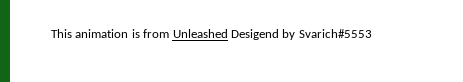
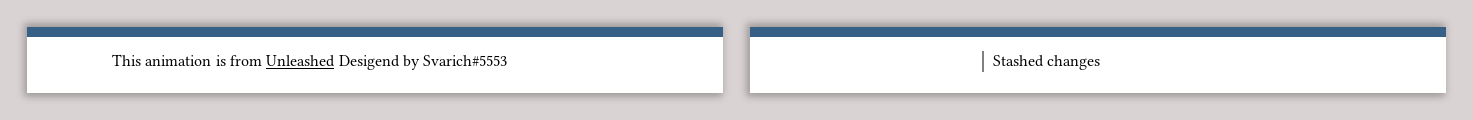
+ Stashed changes

